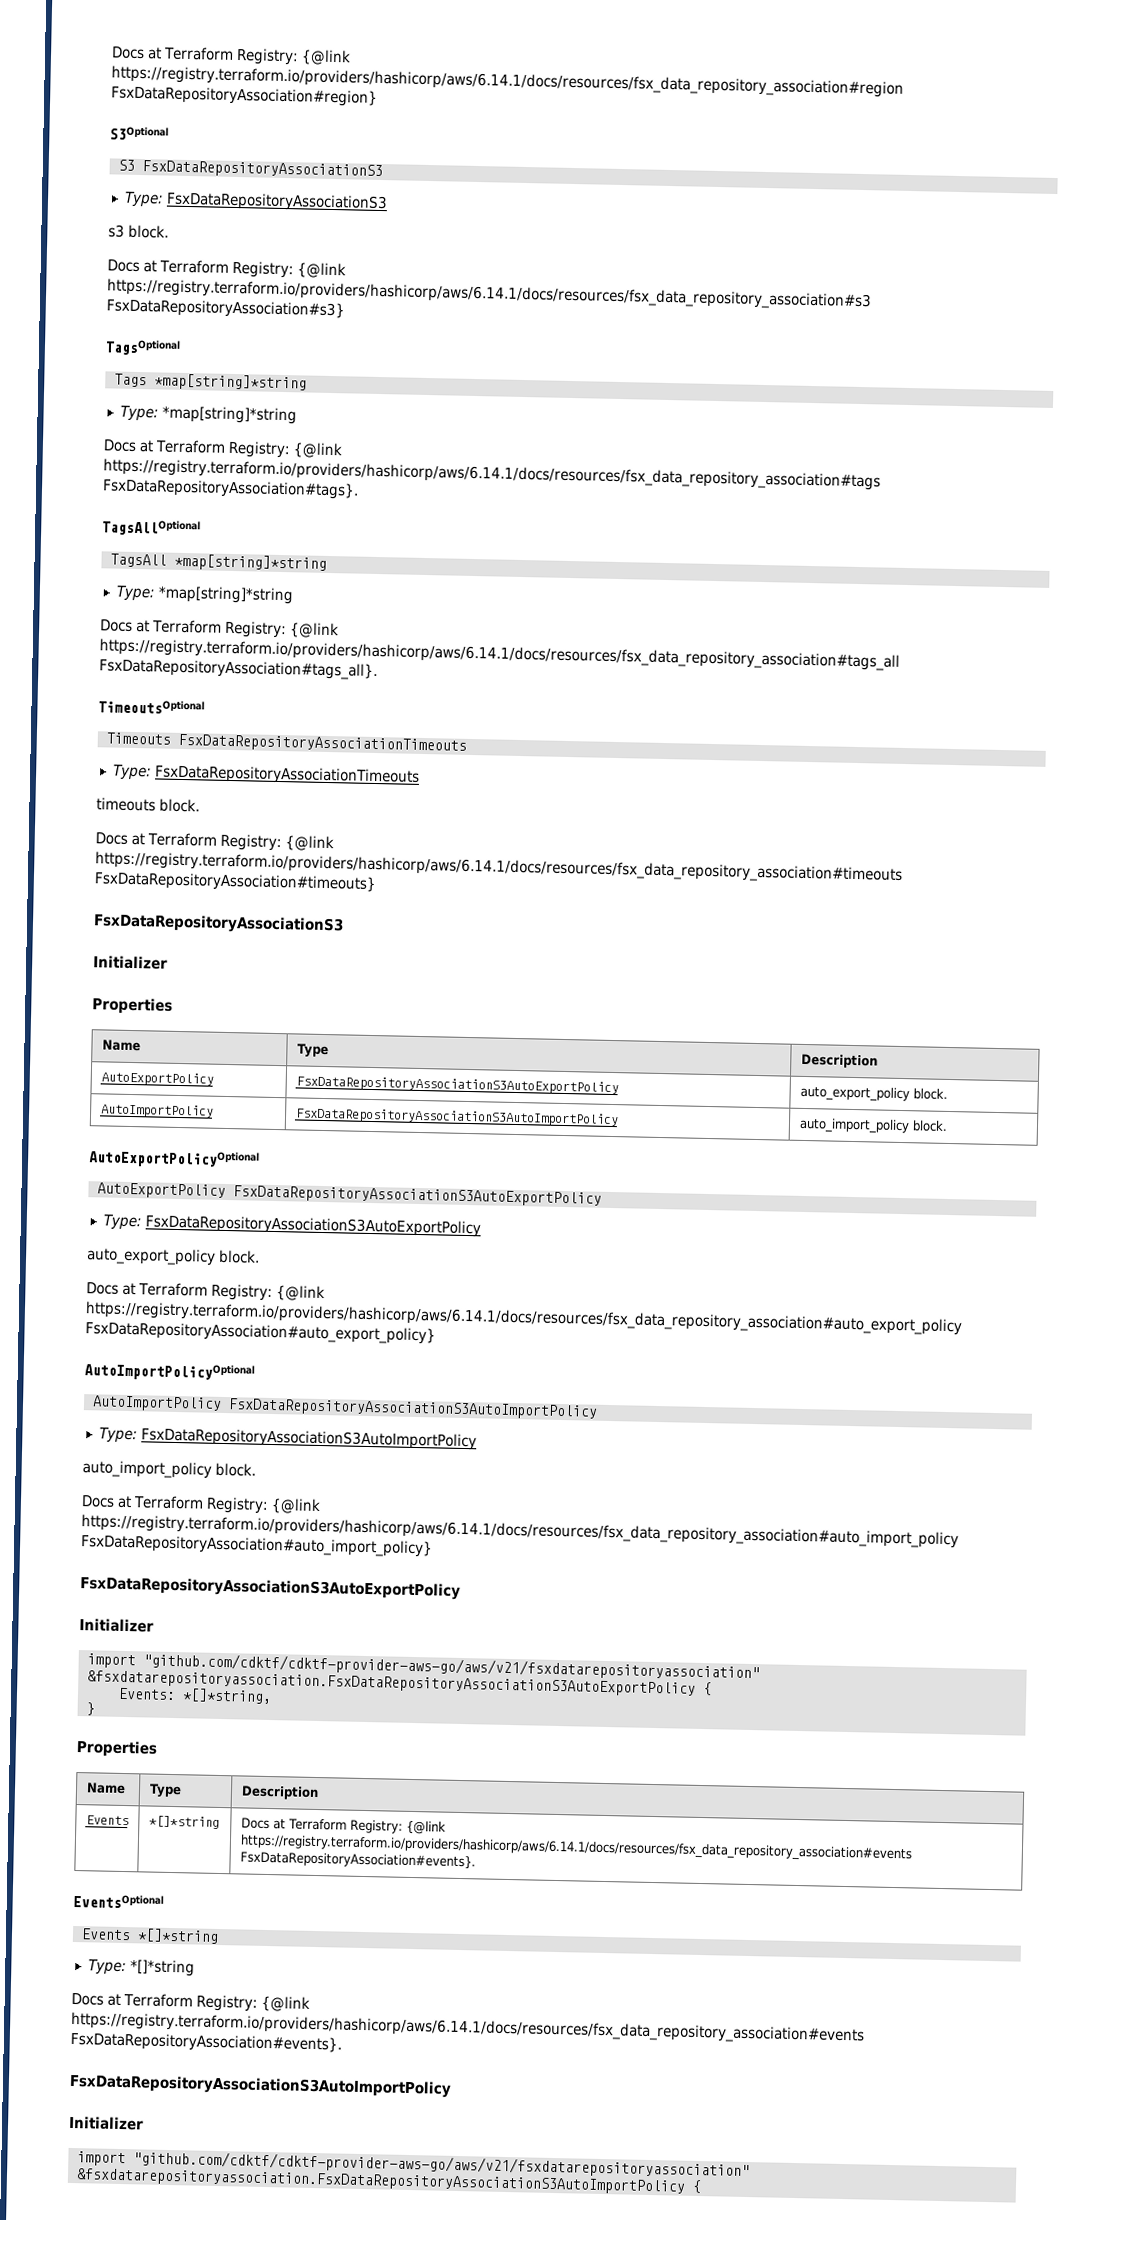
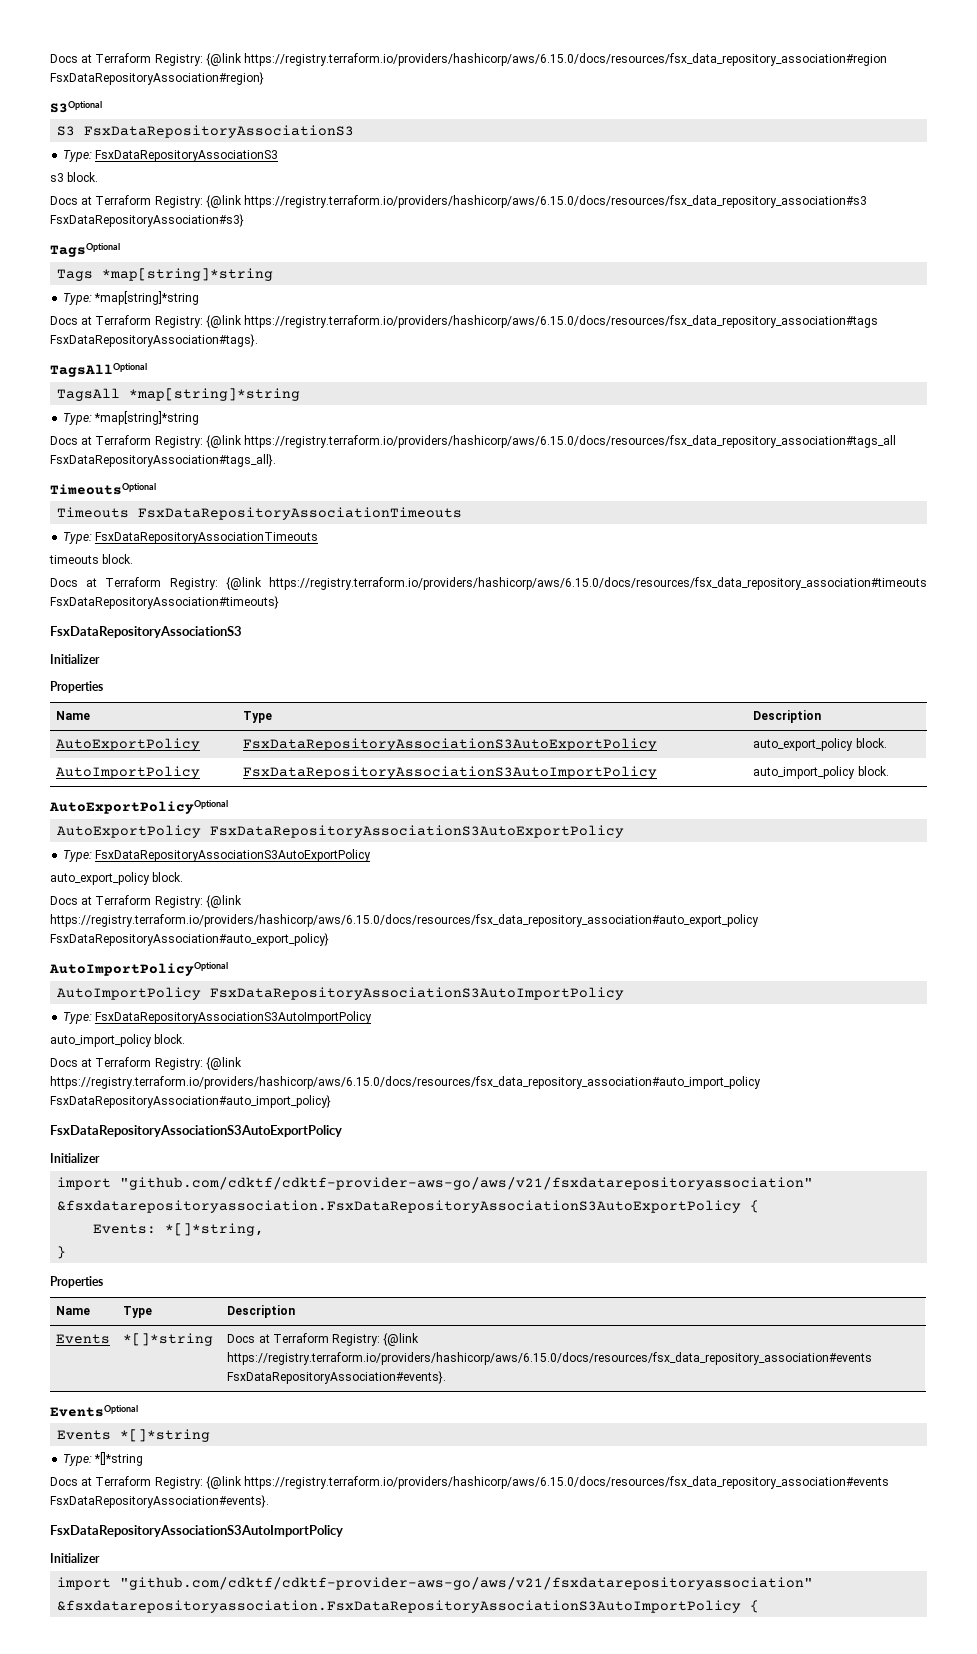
- Docs at Terraform Registry: {@link https://registry.terraform.io/providers/hashicorp/aws/6.14.1/docs/resources/fsx_data_repository_association#region FsxDataRepositoryAssociation#region}
+ Docs at Terraform Registry: {@link https://registry.terraform.io/providers/hashicorp/aws/6.15.0/docs/resources/fsx_data_repository_association#region FsxDataRepositoryAssociation#region}
- Docs at Terraform Registry: {@link https://registry.terraform.io/providers/hashicorp/aws/6.14.1/docs/resources/fsx_data_repository_association#s3 FsxDataRepositoryAssociation#s3}
+ Docs at Terraform Registry: {@link https://registry.terraform.io/providers/hashicorp/aws/6.15.0/docs/resources/fsx_data_repository_association#s3 FsxDataRepositoryAssociation#s3}
- Docs at Terraform Registry: {@link https://registry.terraform.io/providers/hashicorp/aws/6.14.1/docs/resources/fsx_data_repository_association#tags FsxDataRepositoryAssociation#tags}.
+ Docs at Terraform Registry: {@link https://registry.terraform.io/providers/hashicorp/aws/6.15.0/docs/resources/fsx_data_repository_association#tags FsxDataRepositoryAssociation#tags}.
- Docs at Terraform Registry: {@link https://registry.terraform.io/providers/hashicorp/aws/6.14.1/docs/resources/fsx_data_repository_association#tags_all FsxDataRepositoryAssociation#tags_all}.
+ Docs at Terraform Registry: {@link https://registry.terraform.io/providers/hashicorp/aws/6.15.0/docs/resources/fsx_data_repository_association#tags_all FsxDataRepositoryAssociation#tags_all}.
- Docs at Terraform Registry: {@link https://registry.terraform.io/providers/hashicorp/aws/6.14.1/docs/resources/fsx_data_repository_association#timeouts FsxDataRepositoryAssociation#timeouts}
+ Docs at Terraform Registry: {@link https://registry.terraform.io/providers/hashicorp/aws/6.15.0/docs/resources/fsx_data_repository_association#timeouts FsxDataRepositoryAssociation#timeouts}
- Docs at Terraform Registry: {@link https://registry.terraform.io/providers/hashicorp/aws/6.14.1/docs/resources/fsx_data_repository_association#auto_export_policy FsxDataRepositoryAssociation#auto_export_policy}
+ Docs at Terraform Registry: {@link https://registry.terraform.io/providers/hashicorp/aws/6.15.0/docs/resources/fsx_data_repository_association#auto_export_policy FsxDataRepositoryAssociation#auto_export_policy}
- Docs at Terraform Registry: {@link https://registry.terraform.io/providers/hashicorp/aws/6.14.1/docs/resources/fsx_data_repository_association#auto_import_policy FsxDataRepositoryAssociation#auto_import_policy}
+ Docs at Terraform Registry: {@link https://registry.terraform.io/providers/hashicorp/aws/6.15.0/docs/resources/fsx_data_repository_association#auto_import_policy FsxDataRepositoryAssociation#auto_import_policy}
- Events | *[]*string | Docs at Terraform Registry: {@link https://registry.terraform.io/providers/hashicorp/aws/6.14.1/docs/resources/fsx_data_repository_association#events FsxDataRepositoryAssociation#events}.
+ Events | *[]*string | Docs at Terraform Registry: {@link https://registry.terraform.io/providers/hashicorp/aws/6.15.0/docs/resources/fsx_data_repository_association#events FsxDataRepositoryAssociation#events}.
  Type: *[]*string
- Docs at Terraform Registry: {@link https://registry.terraform.io/providers/hashicorp/aws/6.14.1/docs/resources/fsx_data_repository_association#events FsxDataRepositoryAssociation#events}.
+ Docs at Terraform Registry: {@link https://registry.terraform.io/providers/hashicorp/aws/6.15.0/docs/resources/fsx_data_repository_association#events FsxDataRepositoryAssociation#events}.

